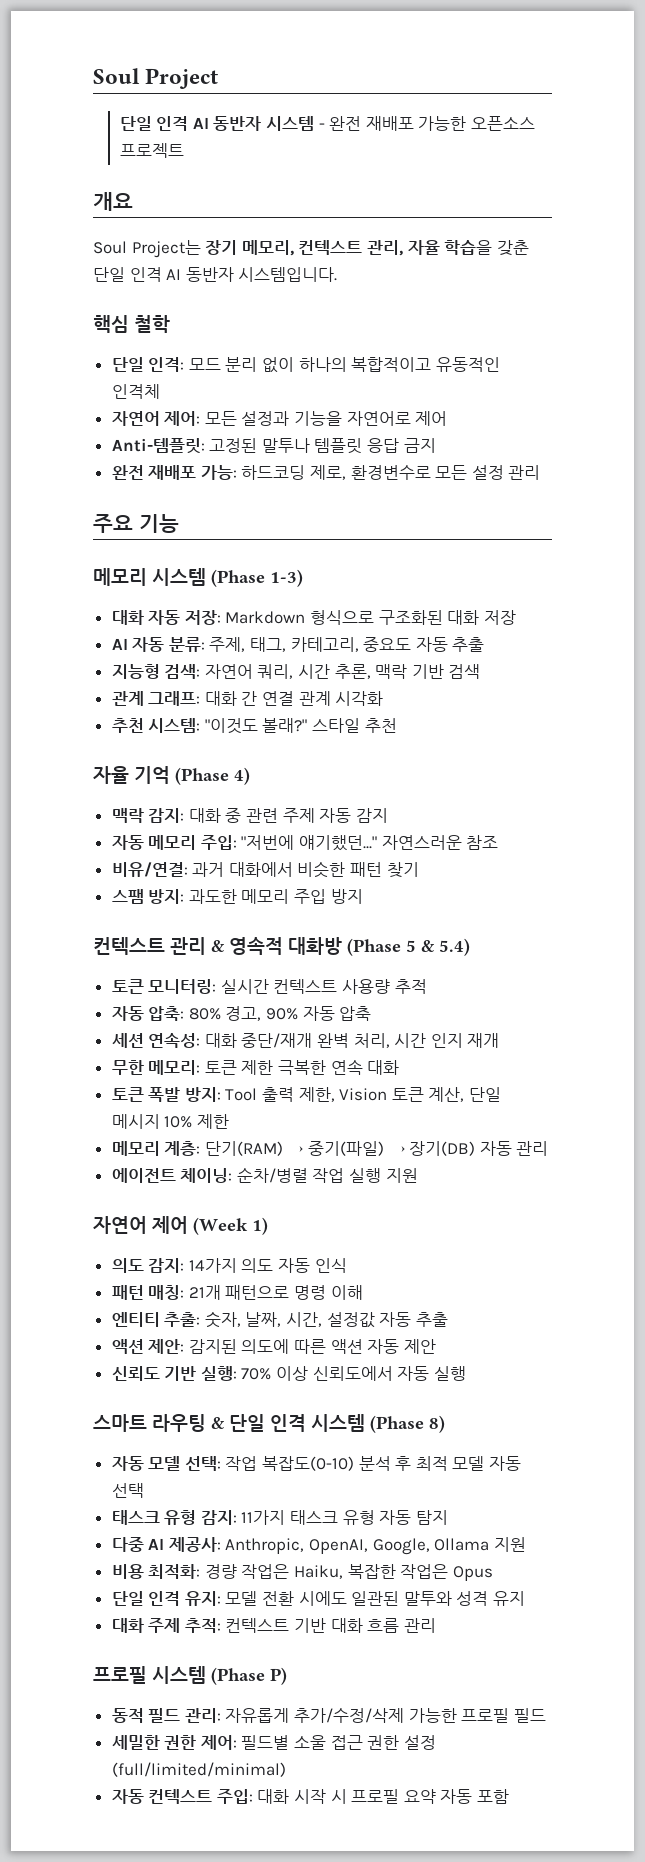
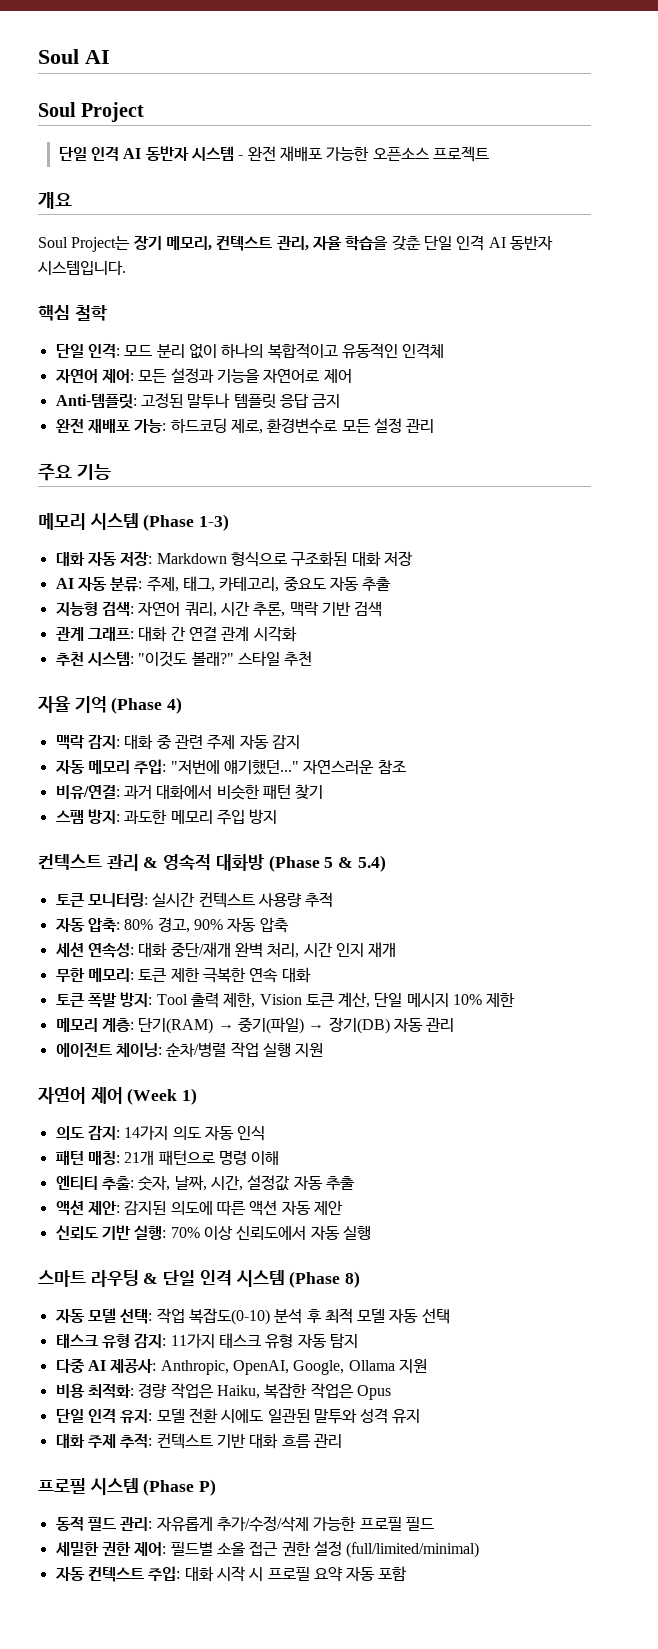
+ Soul AI

